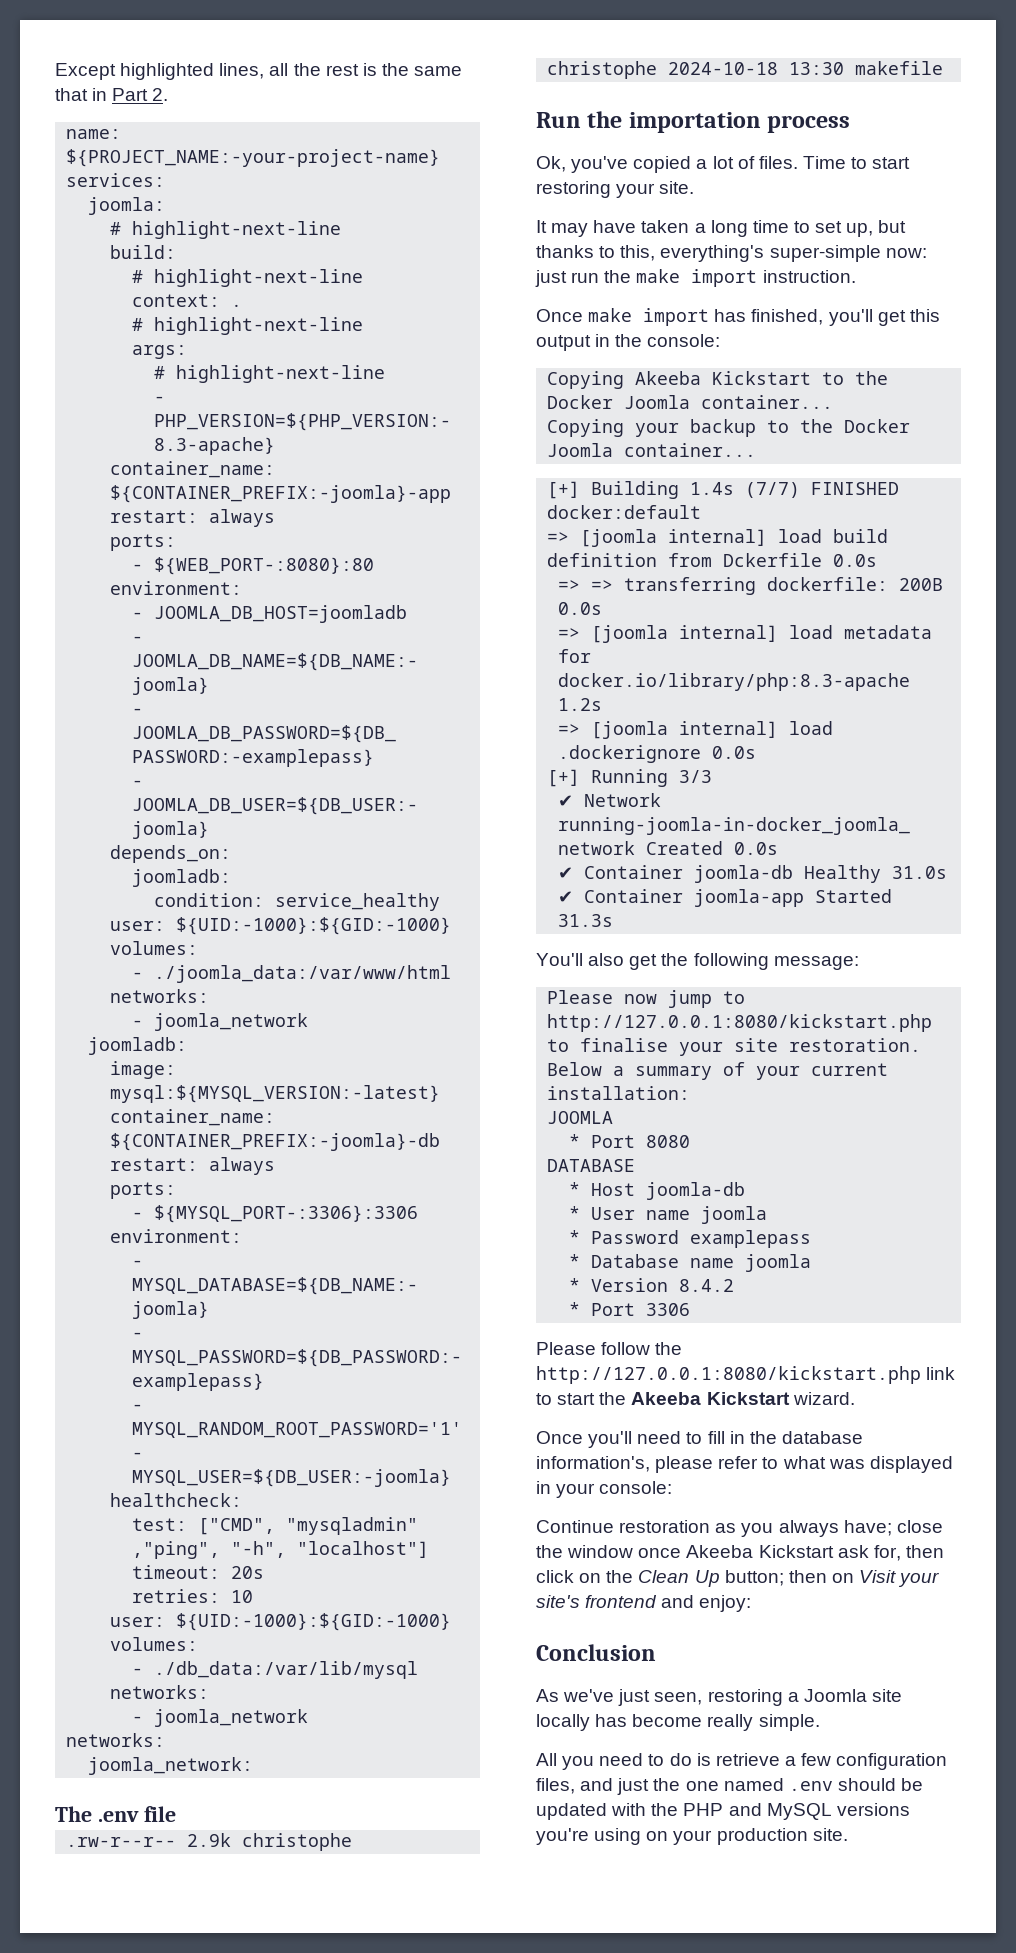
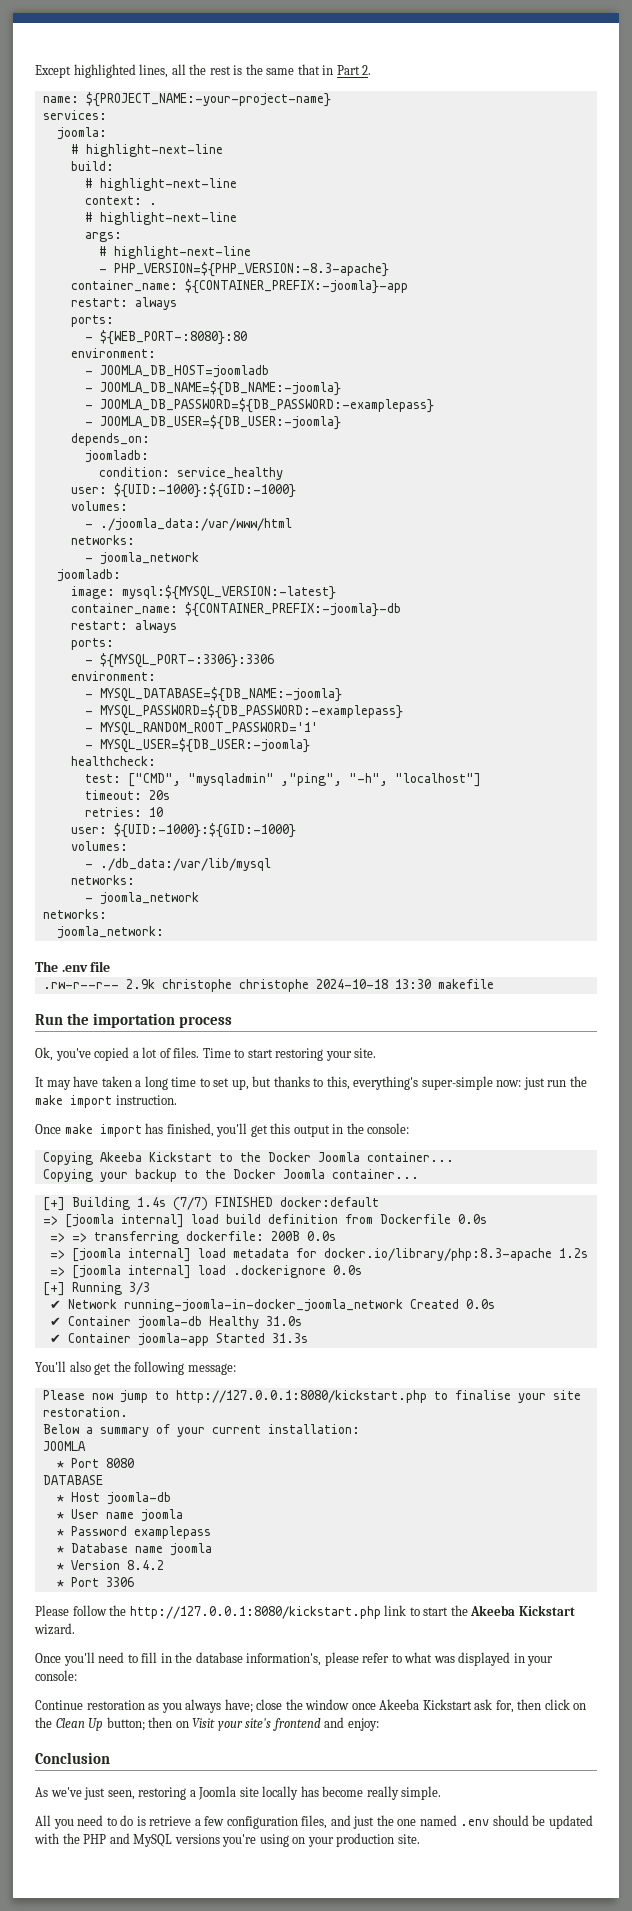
- => [joomla internal] load build definition from Dckerfile 0.0s
+ => [joomla internal] load build definition from Dockerfile 0.0s

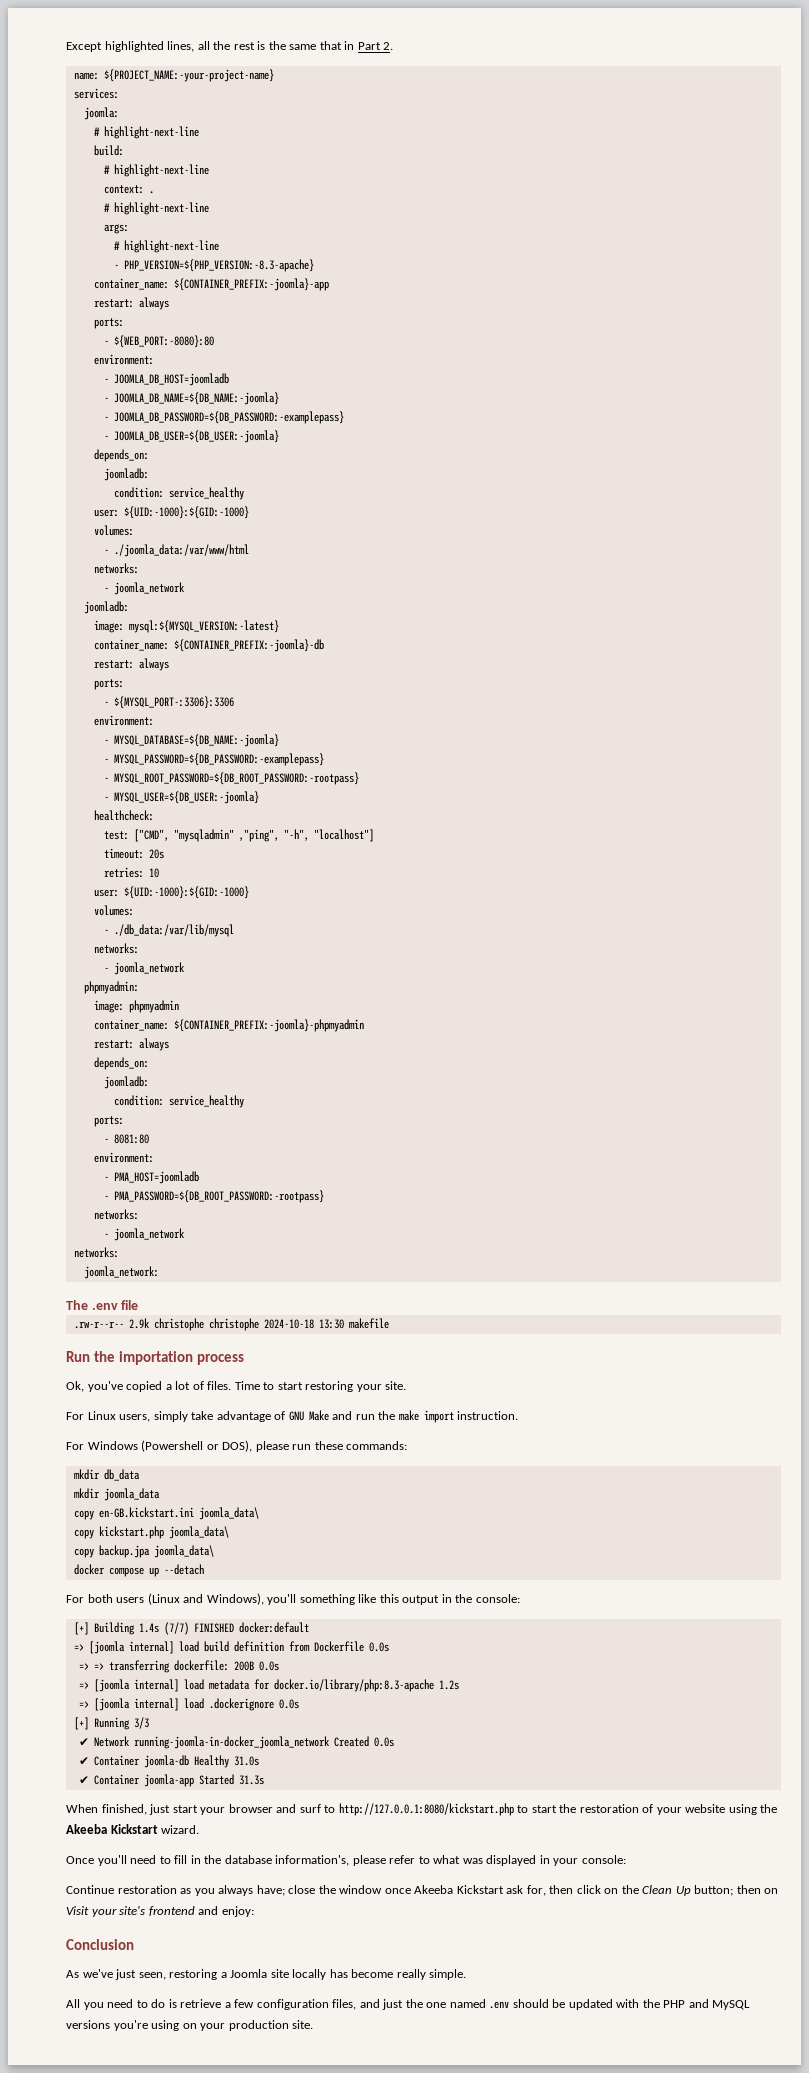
- - ${WEB_PORT-:8080}:80
+ - ${WEB_PORT:-8080}:80
- - MYSQL_RANDOM_ROOT_PASSWORD='1'
+ - MYSQL_ROOT_PASSWORD=${DB_ROOT_PASSWORD:-rootpass}
+ phpmyadmin:
+ image: phpmyadmin
+ container_name: ${CONTAINER_PREFIX:-joomla}-phpmyadmin
+ restart: always
+ depends_on:
+ joomladb:
+ condition: service_healthy
+ ports:
+ - 8081:80
+ environment:
+ - PMA_HOST=joomladb
+ - PMA_PASSWORD=${DB_ROOT_PASSWORD:-rootpass}
+ networks:
+ - joomla_network
- It may have taken a long time to set up, but thanks to this, everything's super-simple now: just run the make import instruction.
+ For Linux users, simply take advantage of GNU Make and run the make import instruction.
- Once make import has finished, you'll get this output in the console:
+ For Windows (Powershell or DOS), please run these commands:
+ mkdir db_data
+ mkdir joomla_data
+ copy en-GB.kickstart.ini joomla_data\
+ copy kickstart.php joomla_data\
+ copy backup.jpa joomla_data\
+ docker compose up --detach
+ For both users (Linux and Windows), you'll something like this output in the console:
- Copying Akeeba Kickstart to the Docker Joomla container...
- Copying your backup to the Docker Joomla container...
- You'll also get the following message:
- Please now jump to http://127.0.0.1:8080/kickstart.php to finalise your site restoration.
- Below a summary of your current installation:
- JOOMLA
- * Port 8080
- DATABASE
- * Host joomla-db
- * User name joomla
- * Password examplepass
- * Database name joomla
- * Version 8.4.2
- * Port 3306
- Please follow the http://127.0.0.1:8080/kickstart.php link to start the Akeeba Kickstart wizard.
+ When finished, just start your browser and surf to http://127.0.0.1:8080/kickstart.php to start the restoration of your website using the Akeeba Kickstart wizard.

